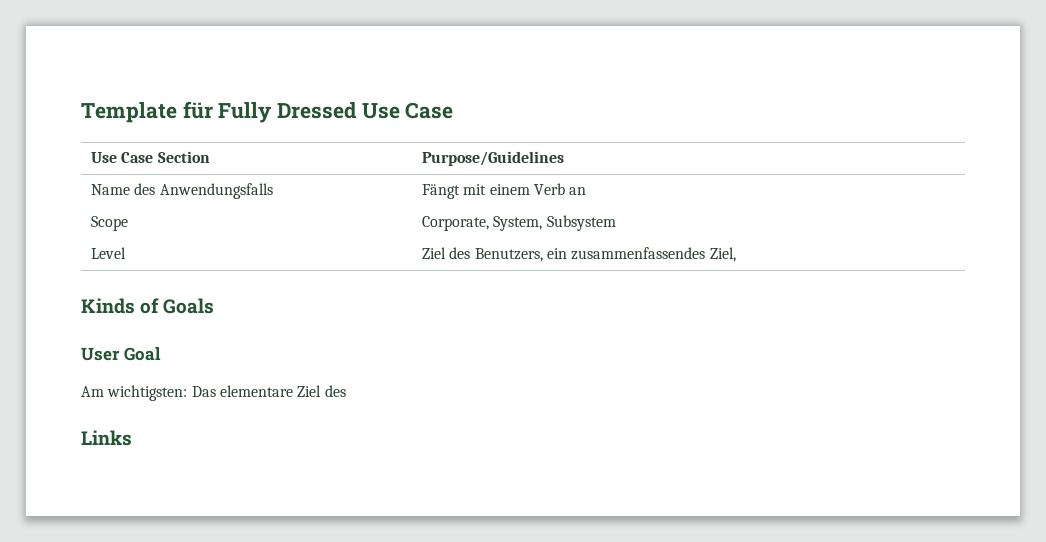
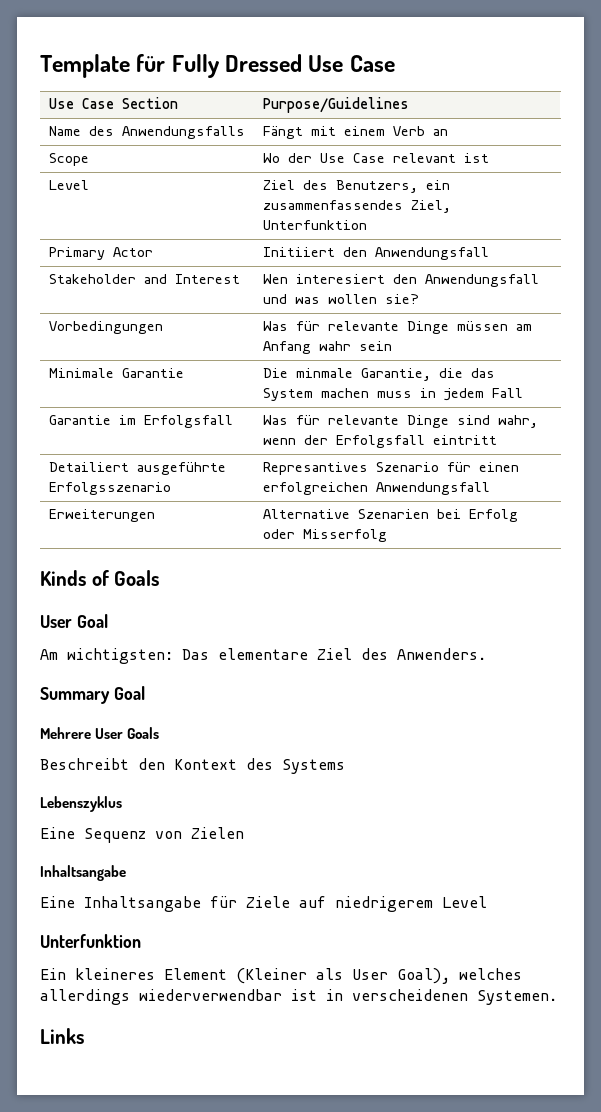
- Scope | Corporate, System, Subsystem
+ Scope | Wo der Use Case relevant ist
- Level | Ziel des Benutzers, ein zusammenfassendes Ziel,
+ Level | Ziel des Benutzers, ein zusammenfassendes Ziel, Unterfunktion
+ Primary Actor | Initiiert den Anwendungsfall
+ Stakeholder and Interest | Wen interesiert den Anwendungsfall und was wollen sie?
+ Vorbedingungen | Was für relevante Dinge müssen am Anfang wahr sein
+ Minimale Garantie | Die minmale Garantie, die das System machen muss in jedem Fall
+ Garantie im Erfolgsfall | Was für relevante Dinge sind wahr, wenn der Erfolgsfall eintritt
+ Detailiert ausgeführte Erfolgsszenario | Represantives Szenario für einen erfolgreichen Anwendungsfall
+ Erweiterungen | Alternative Szenarien bei Erfolg oder Misserfolg
- Am wichtigsten: Das elementare Ziel des
+ Am wichtigsten: Das elementare Ziel des Anwenders.
+ Summary Goal
+ Mehrere User Goals
+ Beschreibt den Kontext des Systems
+ Lebenszyklus
+ Eine Sequenz von Zielen
+ Inhaltsangabe
+ Eine Inhaltsangabe für Ziele auf niedrigerem Level
+ Unterfunktion
+ Ein kleineres Element (Kleiner als User Goal), welches allerdings wiederverwendbar ist in verscheidenen Systemen.

